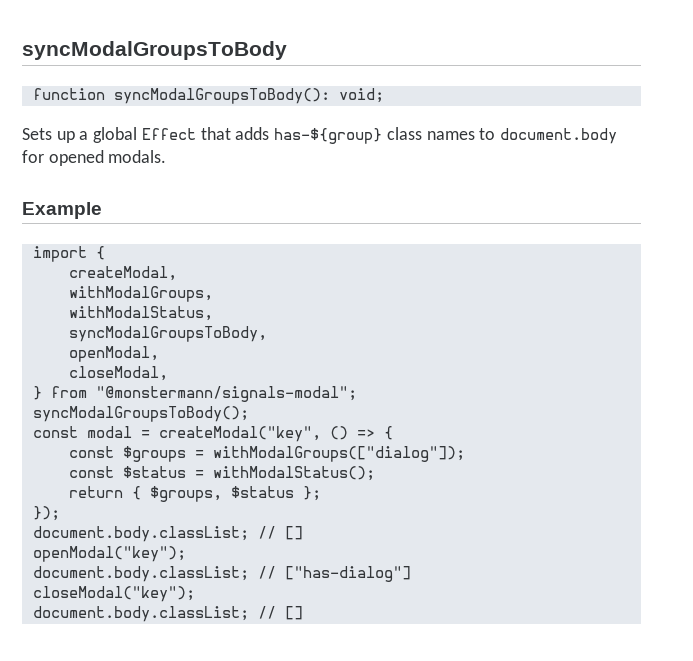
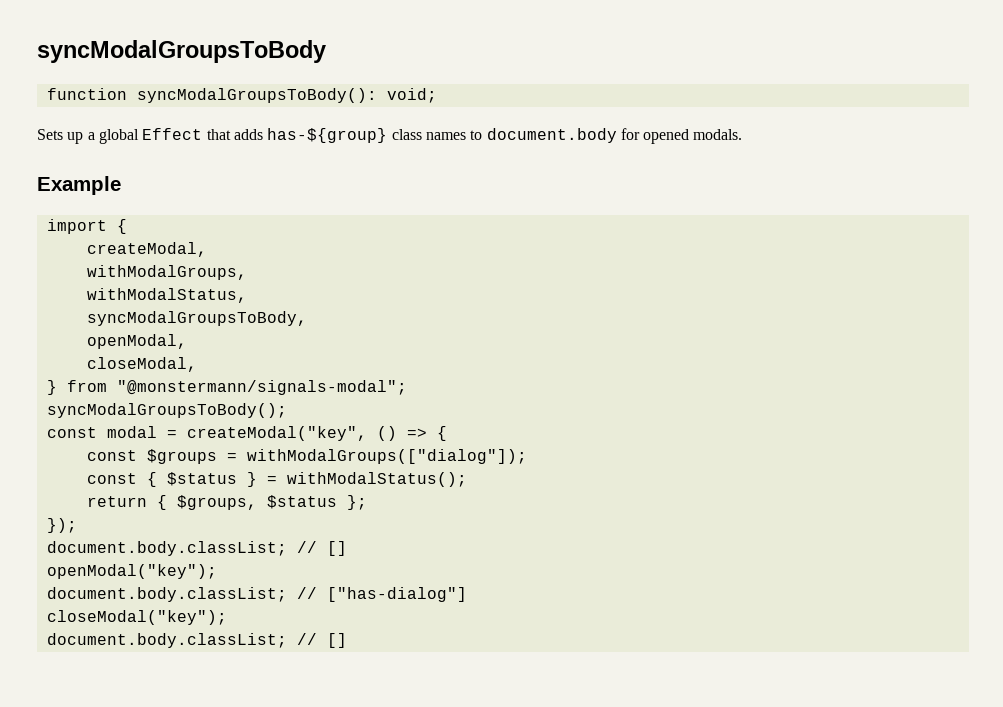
- const $status = withModalStatus();
+ const { $status } = withModalStatus();

